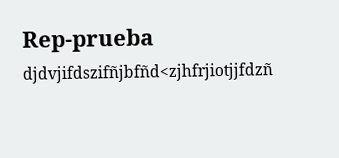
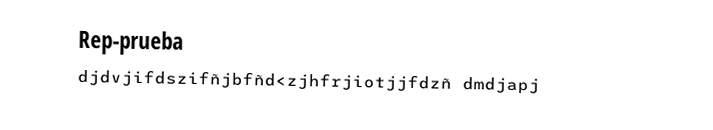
- djdvjifdszifñjbfñd<zjhfrjiotjjfdzñ
+ djdvjifdszifñjbfñd<zjhfrjiotjjfdzñ dmdjapj

